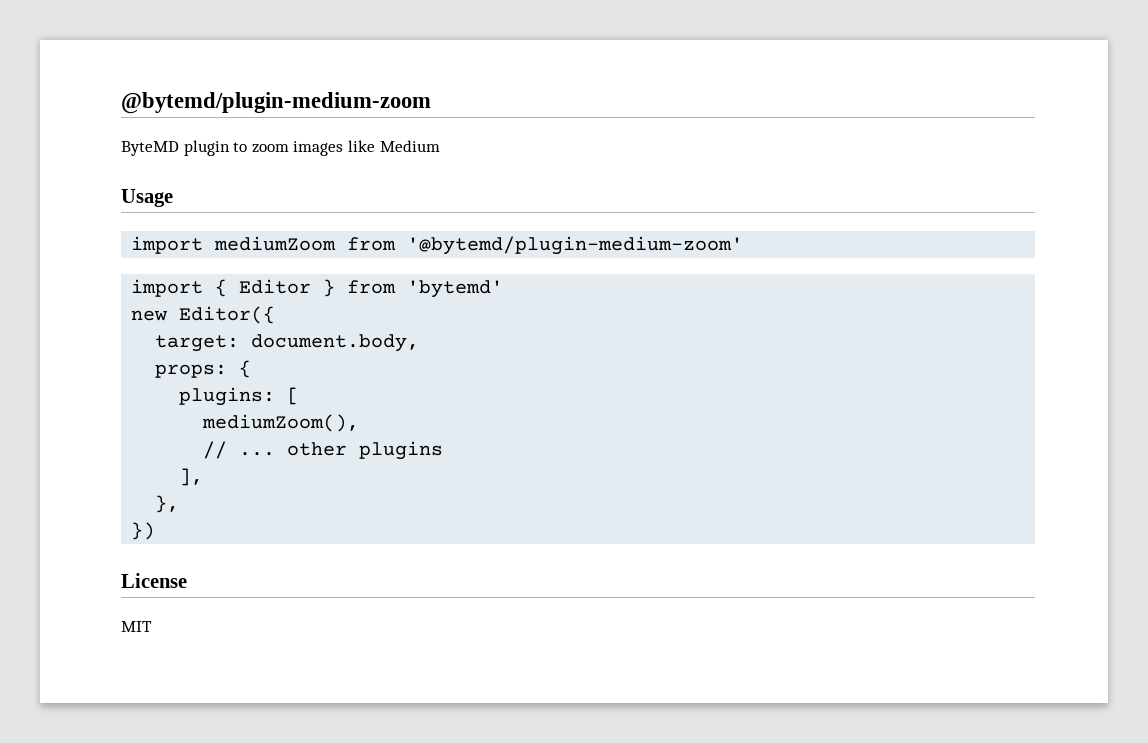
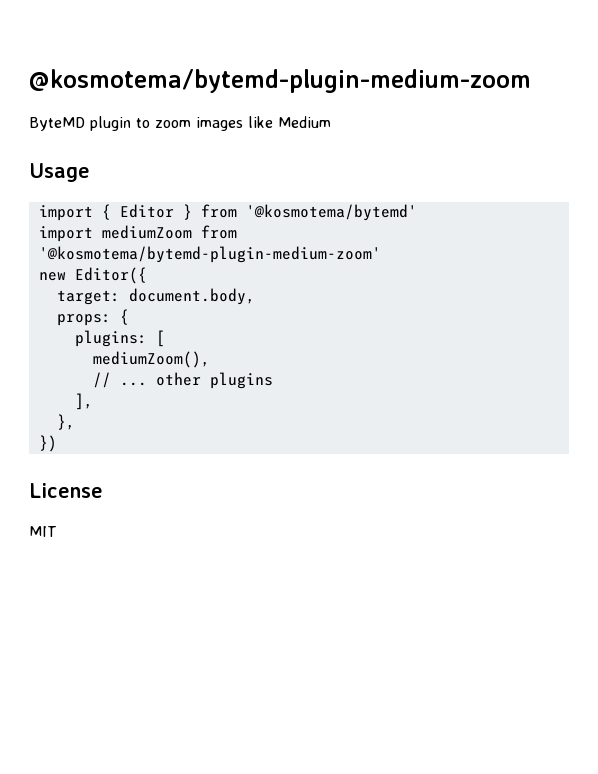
- @bytemd/plugin-medium-zoom
+ @kosmotema/bytemd-plugin-medium-zoom
- import mediumZoom from '@bytemd/plugin-medium-zoom'
- import { Editor } from 'bytemd'
+ import { Editor } from '@kosmotema/bytemd'
+ import mediumZoom from '@kosmotema/bytemd-plugin-medium-zoom'

